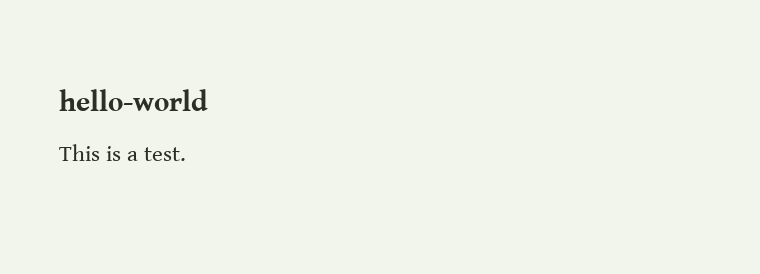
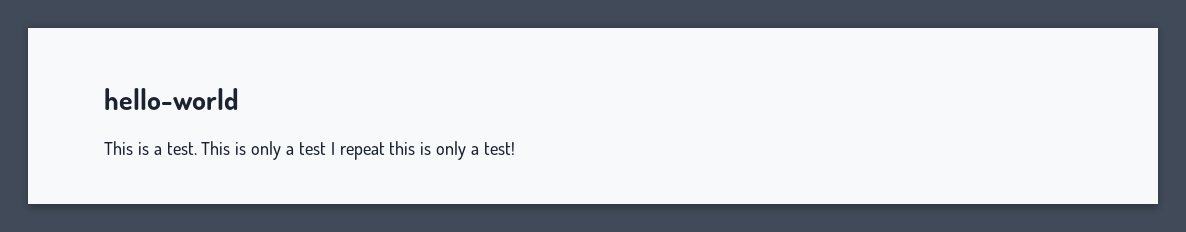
+ This is only a test I repeat this is only a test!

